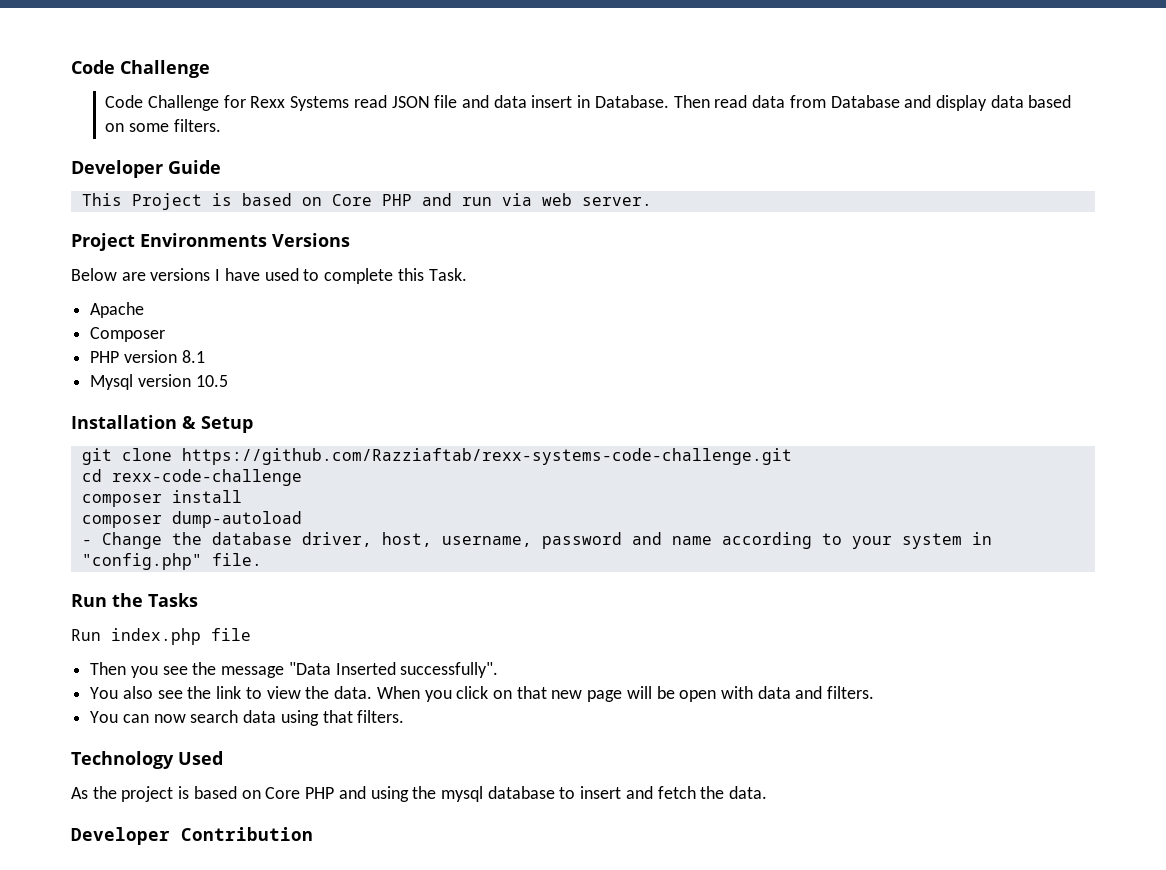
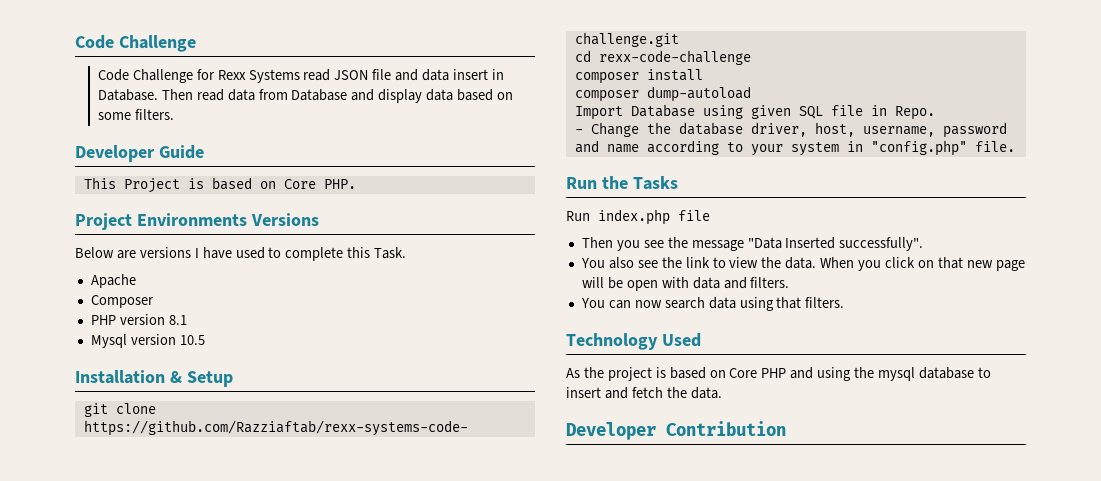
- This Project is based on Core PHP and run via web server.
+ This Project is based on Core PHP.
+ Import Database using given SQL file in Repo.

